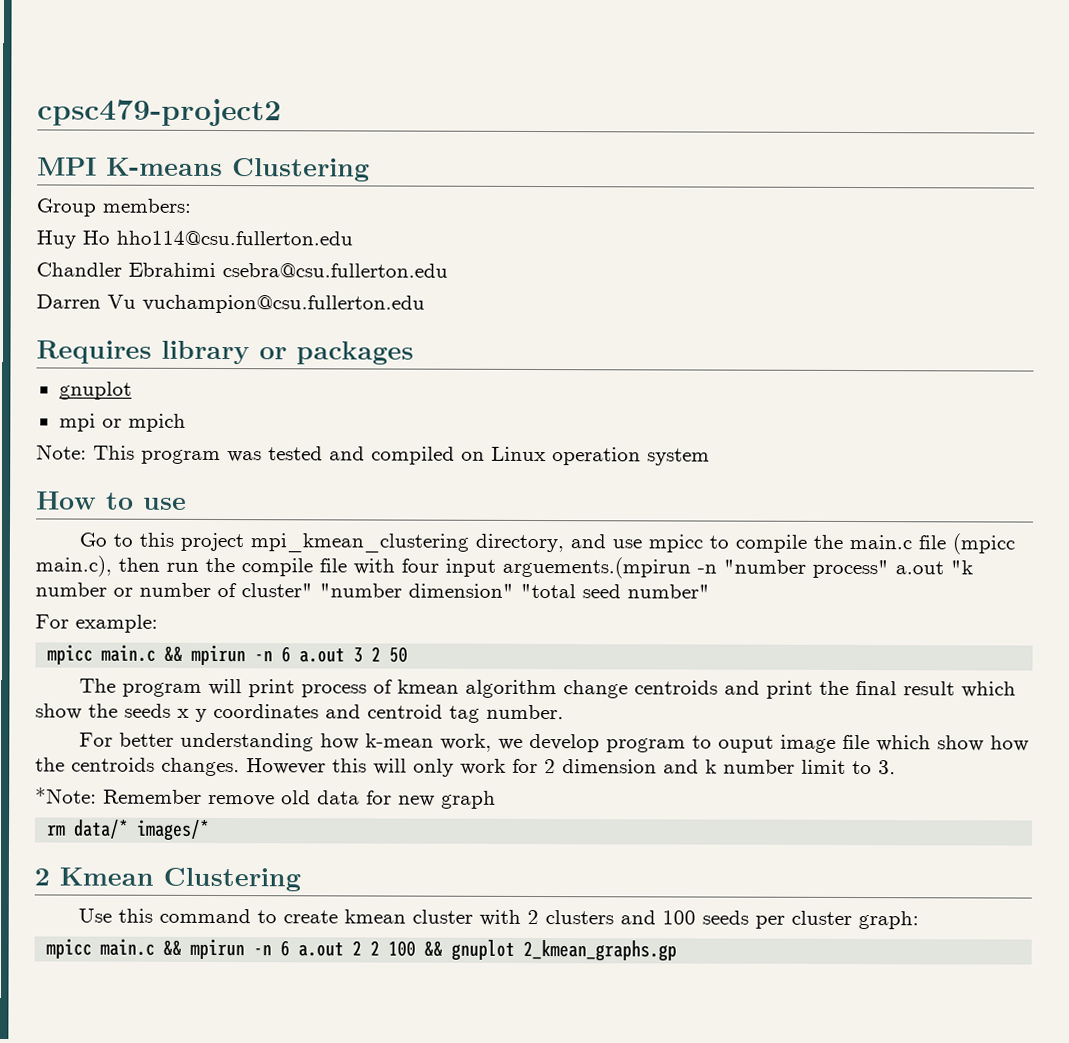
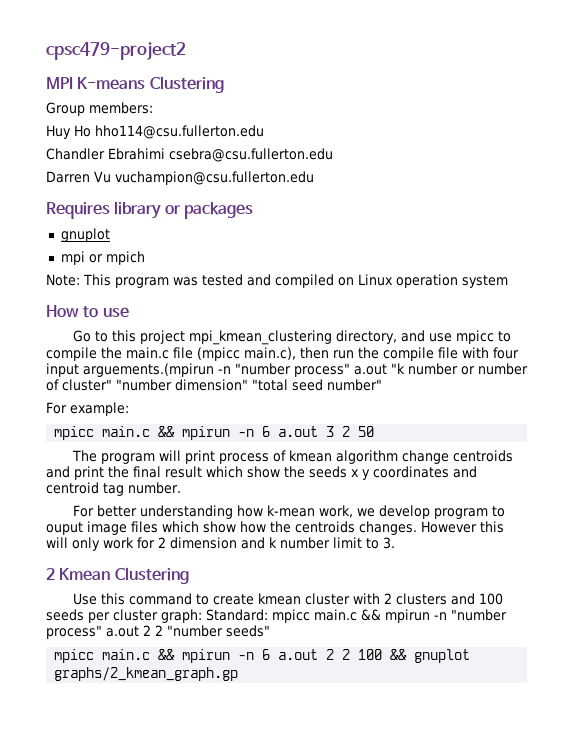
- For better understanding how k-mean work, we develop program to ouput image file which show how the centroids changes.
+ For better understanding how k-mean work, we develop program to ouput image files which show how the centroids changes.
- *Note: Remember remove old data for new graph
- rm data/* images/*
- Use this command to create kmean cluster with 2 clusters and 100 seeds per cluster graph:
+ Use this command to create kmean cluster with 2 clusters and 100 seeds per cluster graph: Standard: mpicc main.c && mpirun -n "number process" a.out 2 2 "number seeds"
- mpicc main.c && mpirun -n 6 a.out 2 2 100 && gnuplot 2_kmean_graphs.gp
+ mpicc main.c && mpirun -n 6 a.out 2 2 100 && gnuplot graphs/2_kmean_graph.gp

